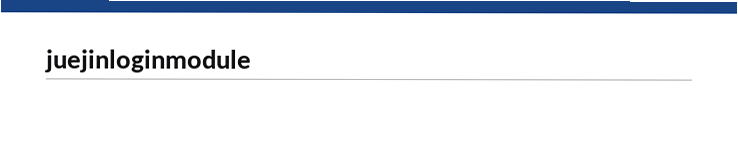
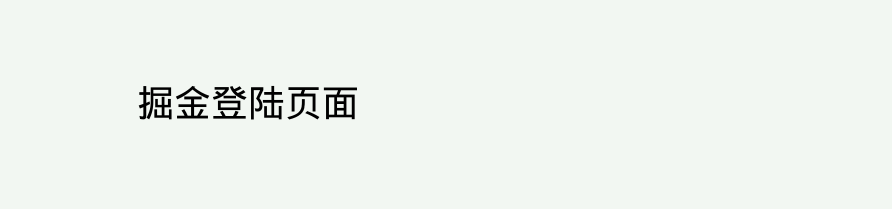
- juejinloginmodule
+ 掘金登陆页面

